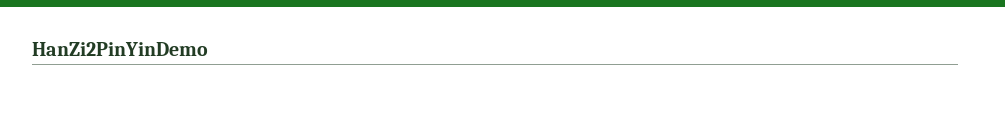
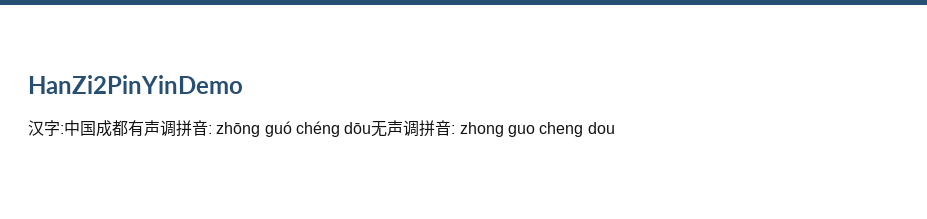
+ 汉字:中国成都有声调拼音: zhōng guó chéng dōu无声调拼音: zhong guo cheng dou

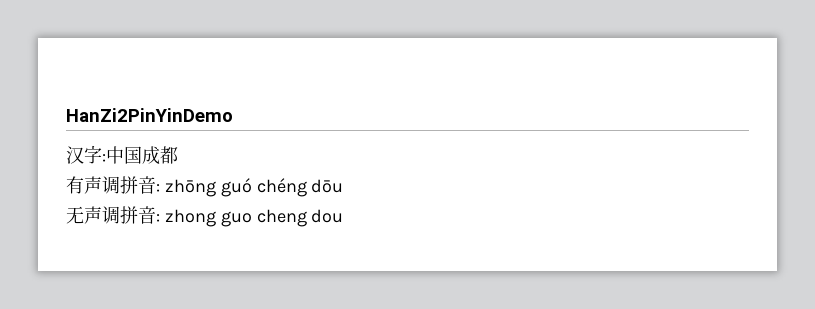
- 汉字:中国成都有声调拼音: zhōng guó chéng dōu无声调拼音: zhong guo cheng dou
+ 汉字:中国成都
+ 有声调拼音: zhōng guó chéng dōu
+ 无声调拼音: zhong guo cheng dou

